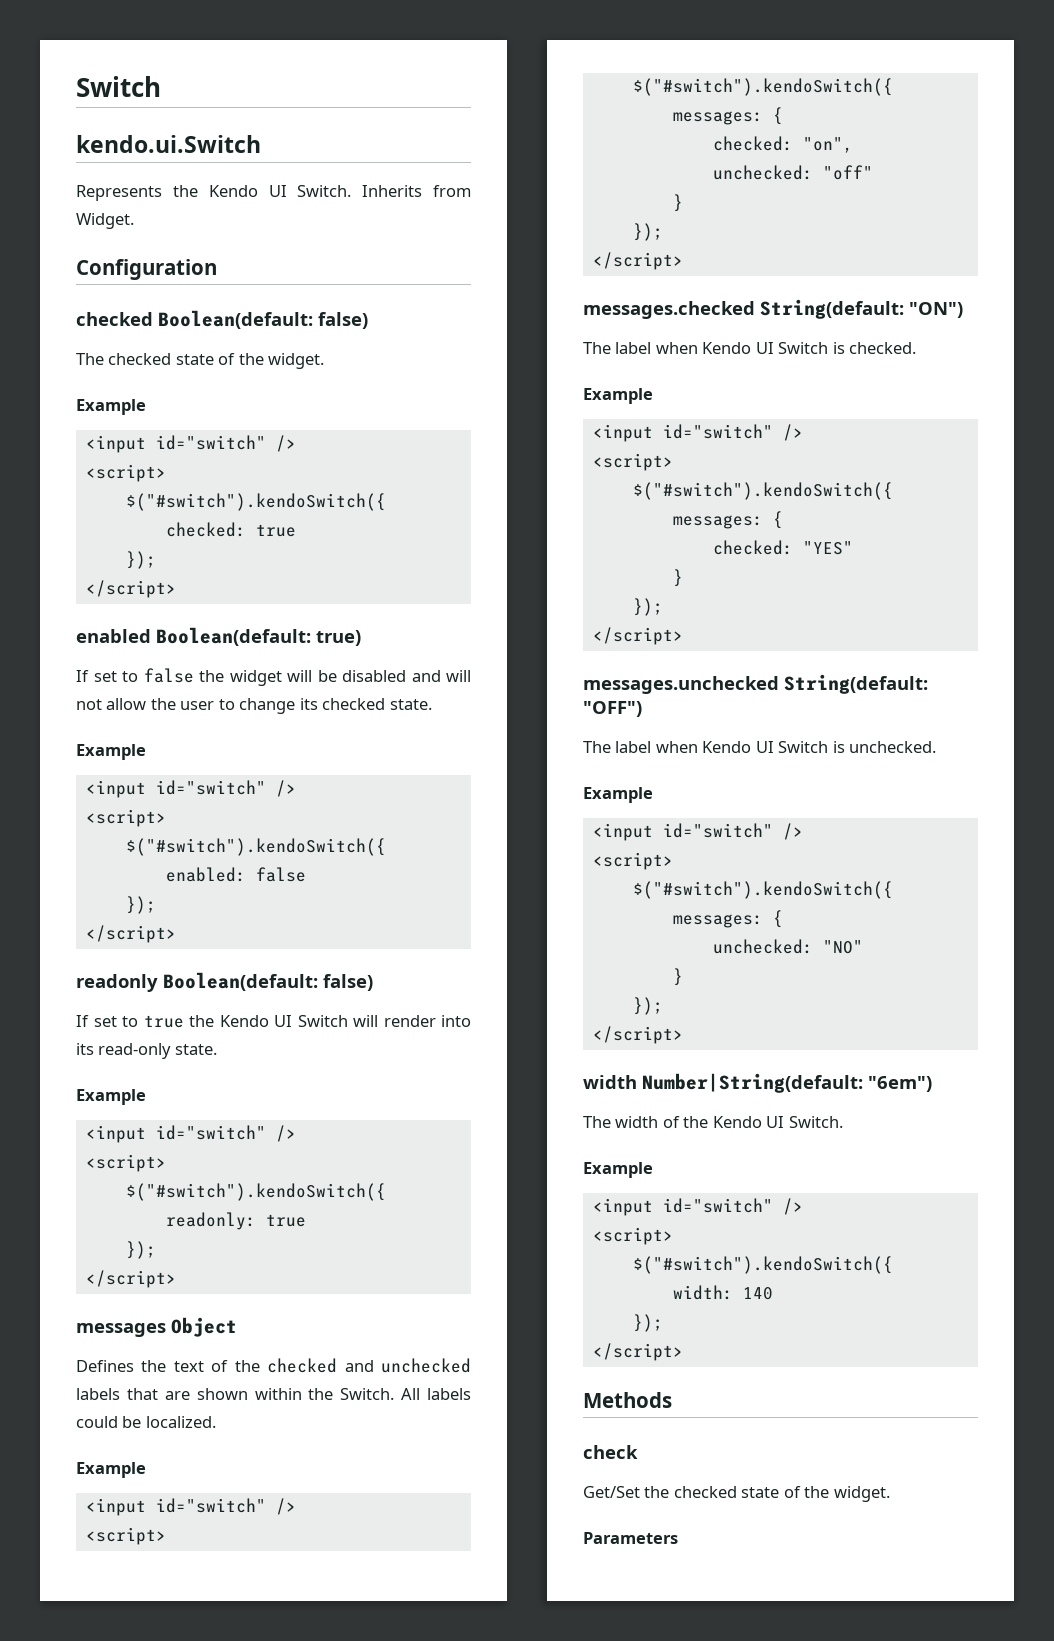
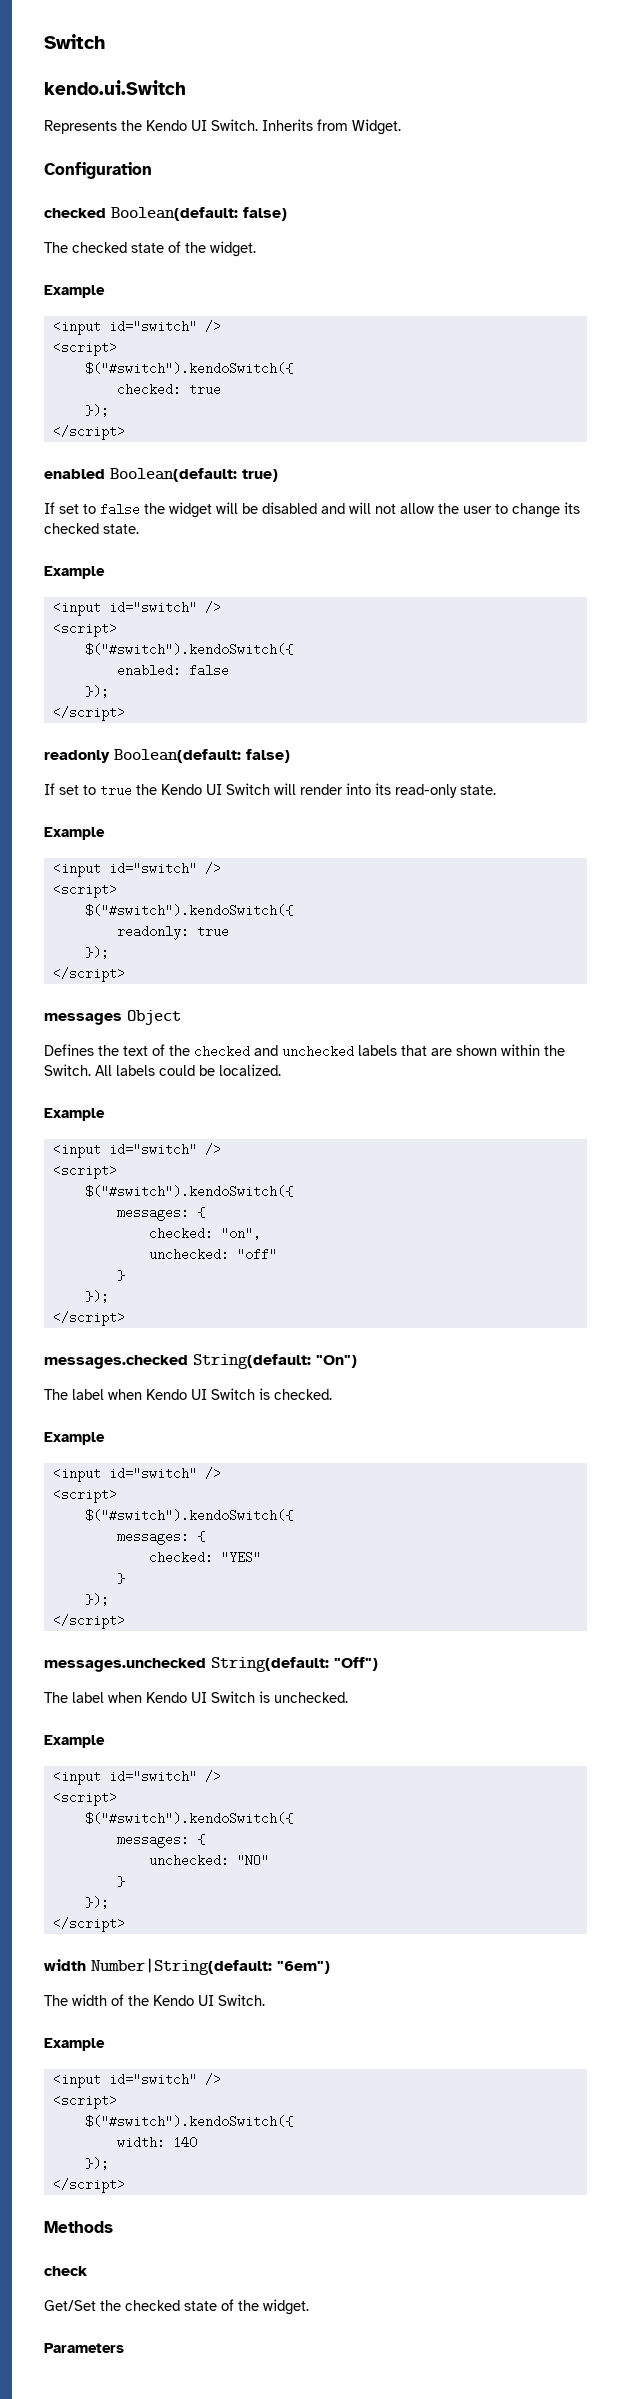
- messages.checked String(default: "ON")
+ messages.checked String(default: "On")
- messages.unchecked String(default: "OFF")
+ messages.unchecked String(default: "Off")

